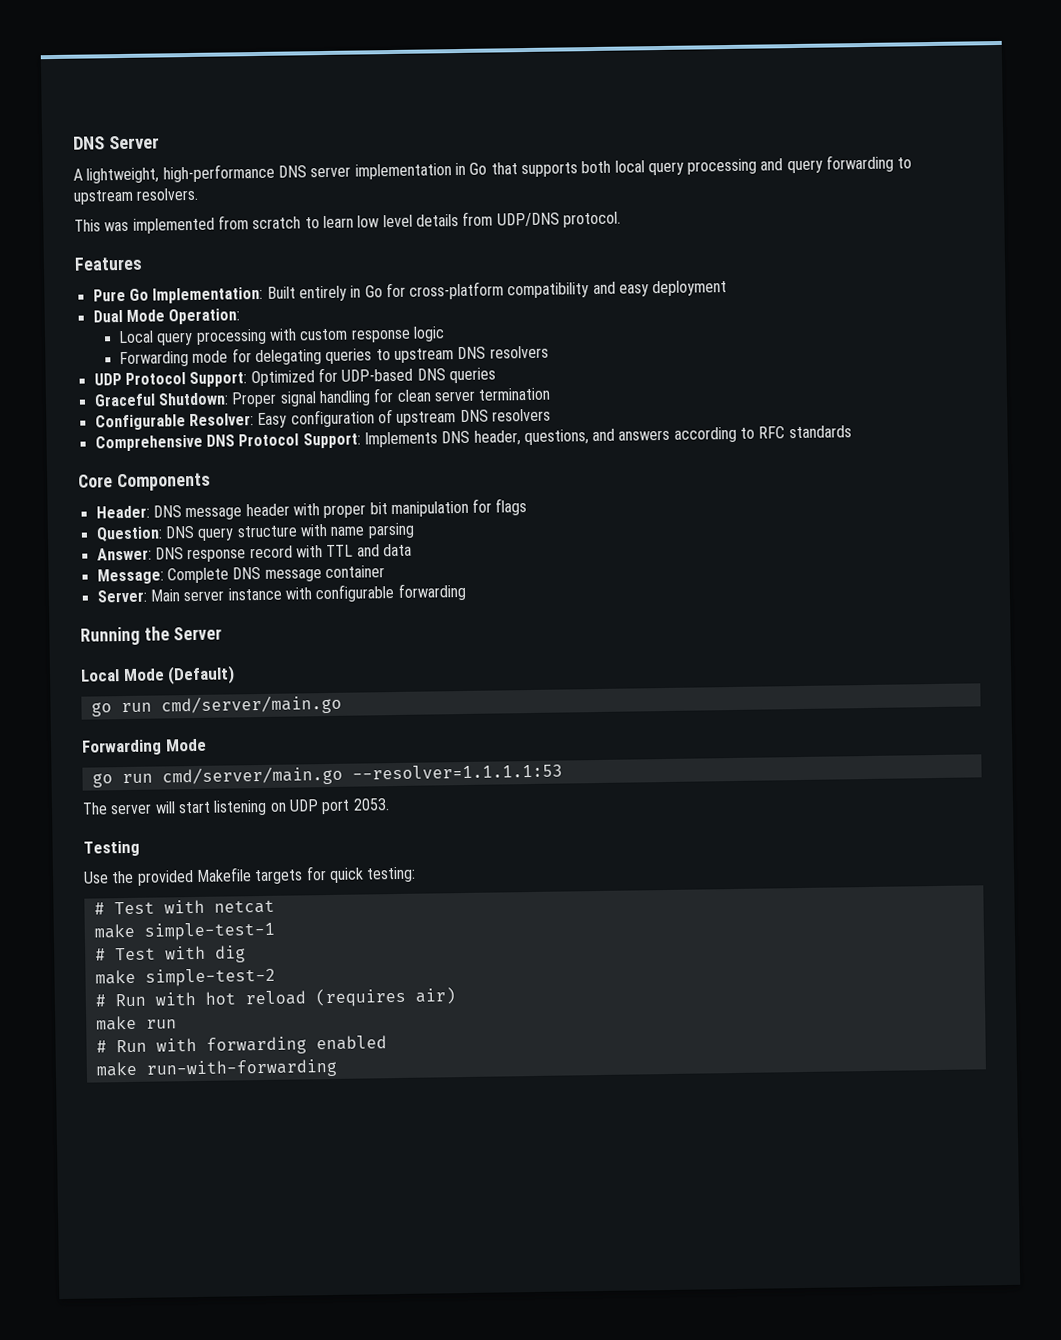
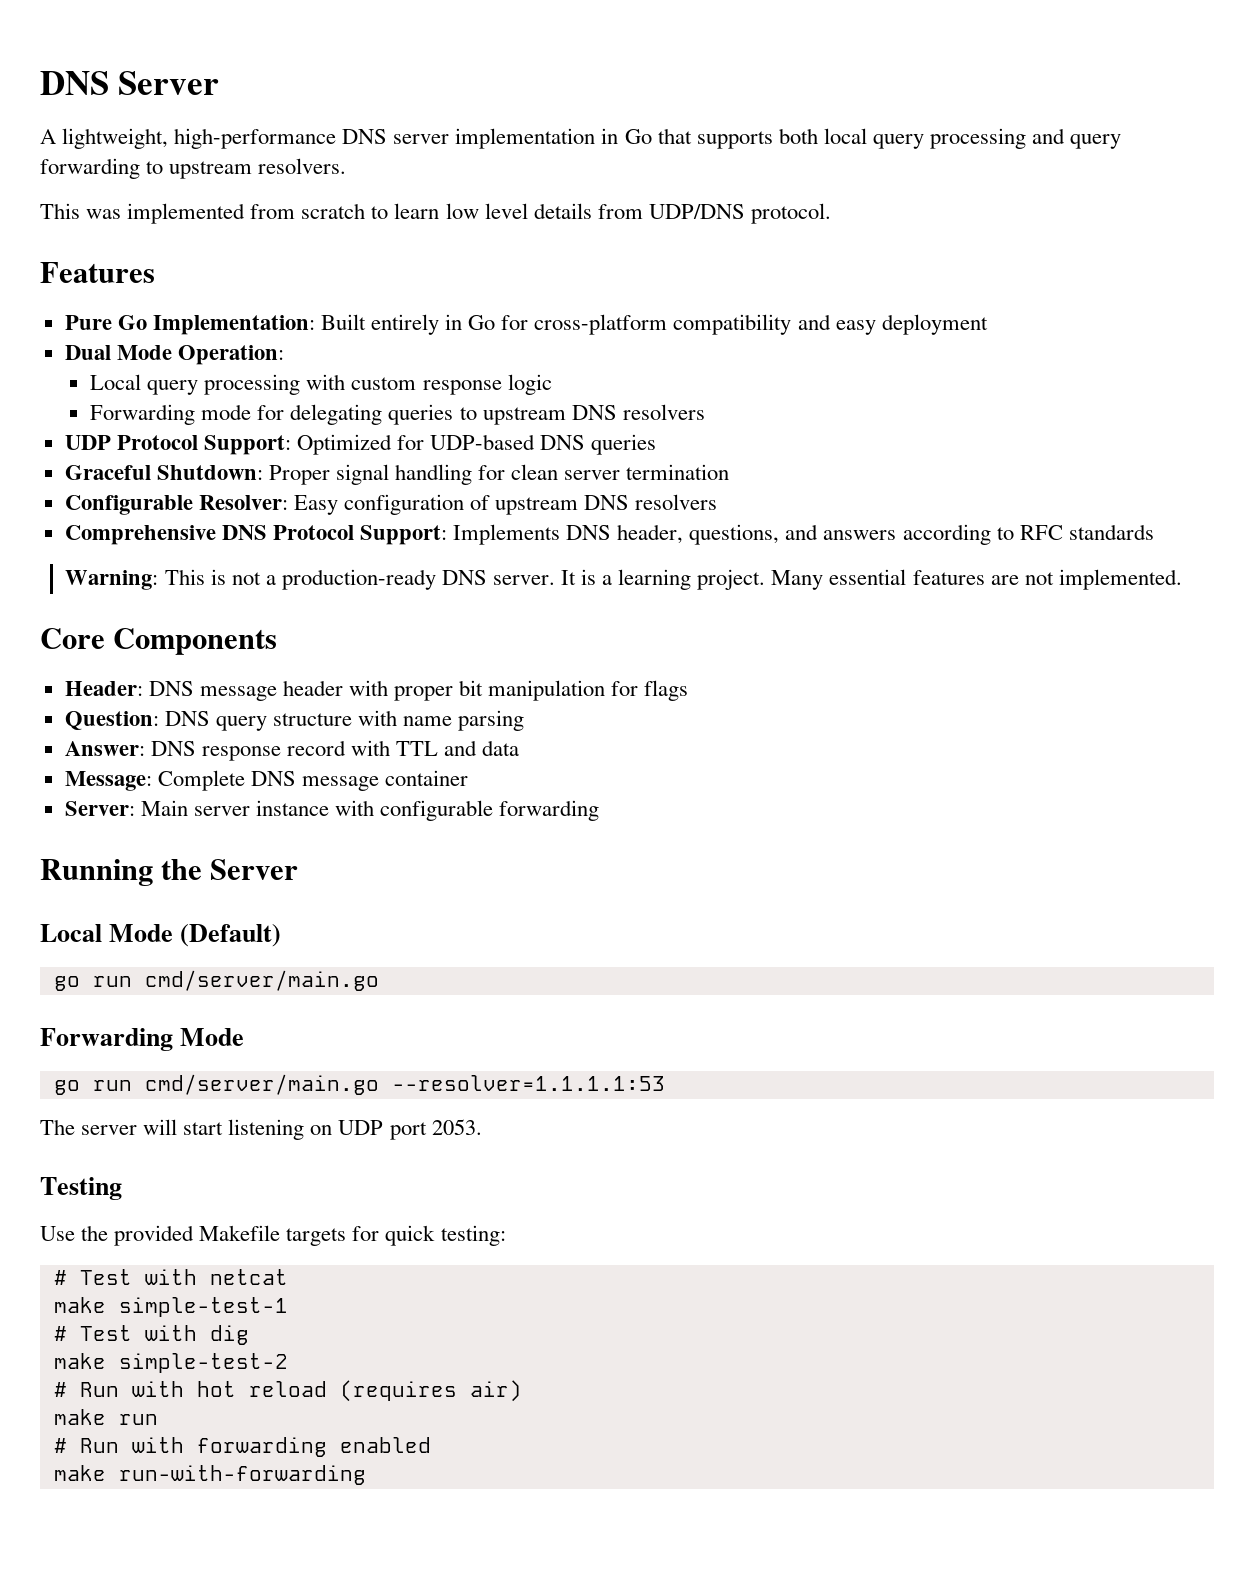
+ Warning: This is not a production-ready DNS server. It is a learning project. Many essential features are not implemented.

